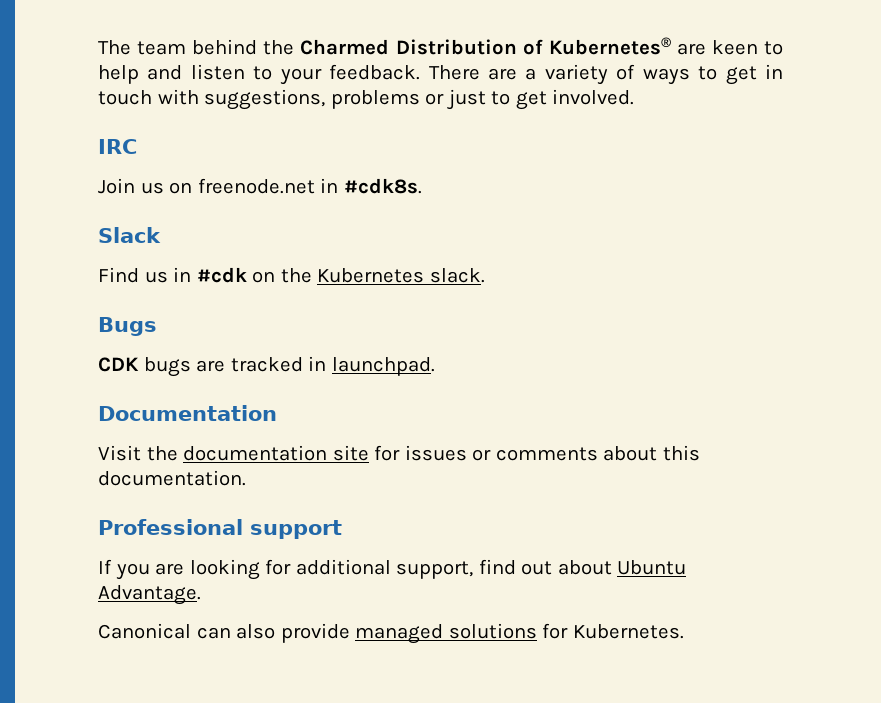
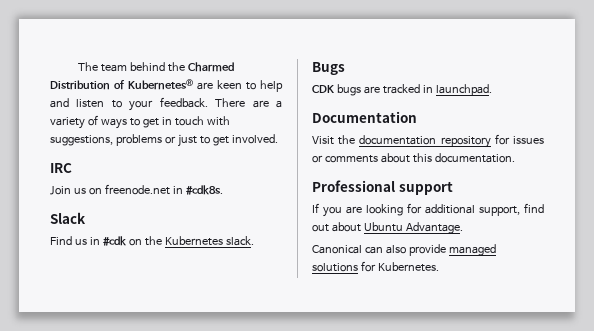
- Visit the documentation site for issues or comments about this documentation.
+ Visit the documentation repository for issues or comments about this documentation.

